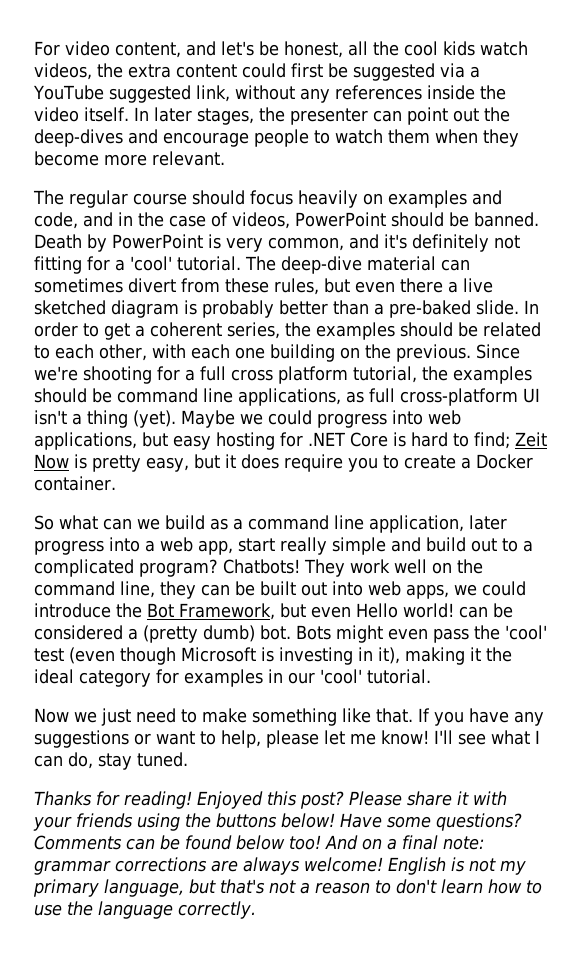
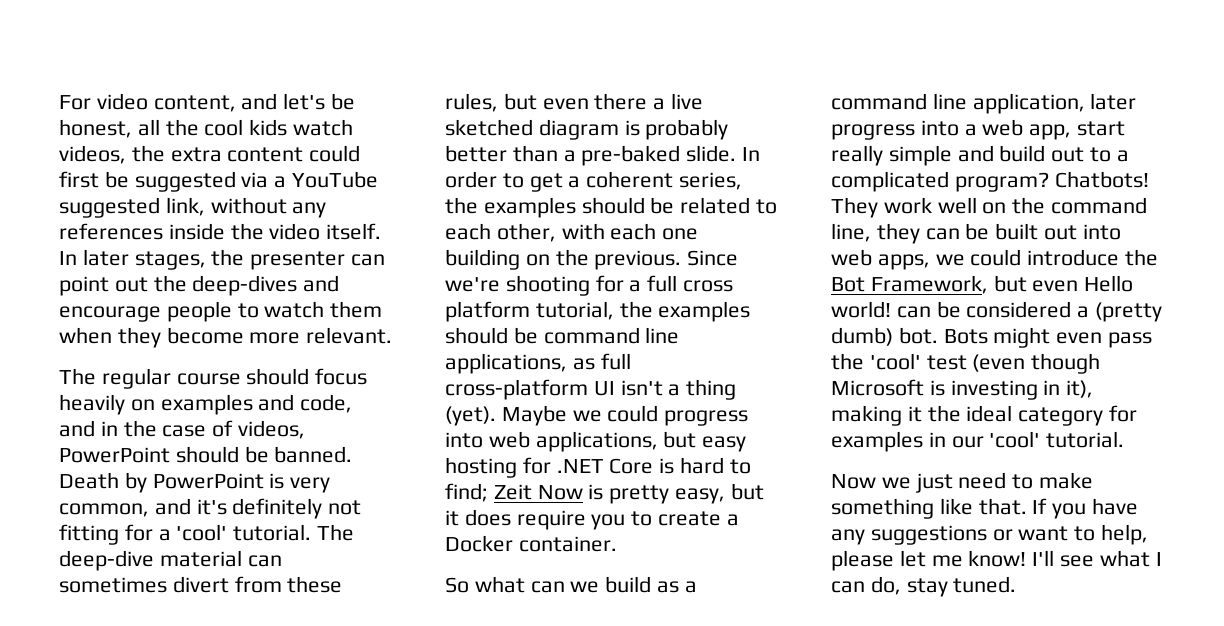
- Thanks for reading! Enjoyed this post? Please share it with your friends using the buttons below! Have some questions? Comments can be found below too! And on a final note: grammar corrections are always welcome! English is not my primary language, but that's not a reason to don't learn how to use the language correctly.

